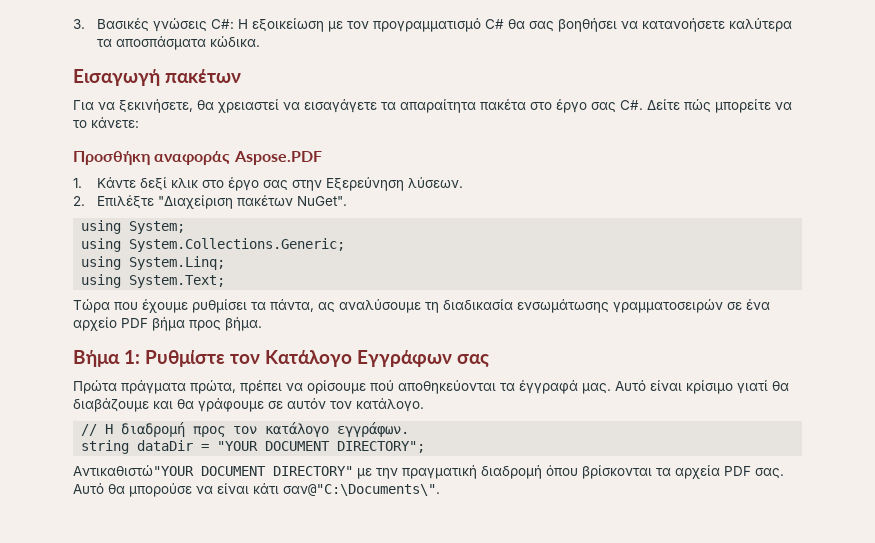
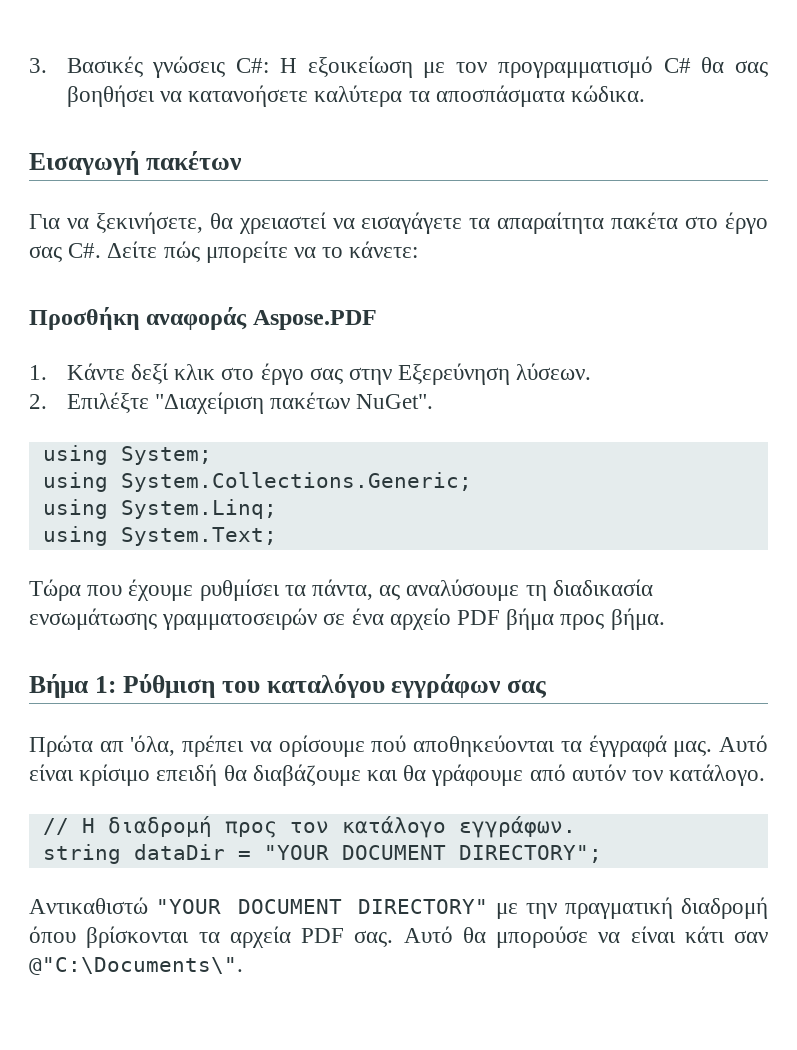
- Βήμα 1: Ρυθμίστε τον Κατάλογο Εγγράφων σας
+ Βήμα 1: Ρύθμιση του καταλόγου εγγράφων σας
- Πρώτα πράγματα πρώτα, πρέπει να ορίσουμε πού αποθηκεύονται τα έγγραφά μας.
+ Πρώτα απ 'όλα, πρέπει να ορίσουμε πού αποθηκεύονται τα έγγραφά μας.
- Αυτό είναι κρίσιμο γιατί θα διαβάζουμε και θα γράφουμε σε αυτόν τον κατάλογο.
+ Αυτό είναι κρίσιμο επειδή θα διαβάζουμε και θα γράφουμε από αυτόν τον κατάλογο.
- Αντικαθιστώ"YOUR DOCUMENT DIRECTORY" με την πραγματική διαδρομή όπου βρίσκονται τα αρχεία PDF σας.
+ Αντικαθιστώ "YOUR DOCUMENT DIRECTORY" με την πραγματική διαδρομή όπου βρίσκονται τα αρχεία PDF σας.
- Αυτό θα μπορούσε να είναι κάτι σαν@"C:\Documents\".
+ Αυτό θα μπορούσε να είναι κάτι σαν @"C:\Documents\".

